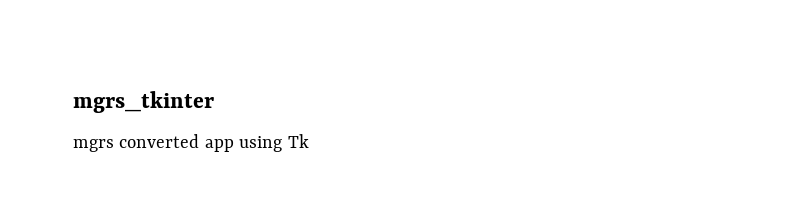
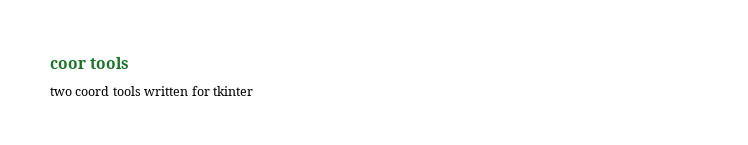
- mgrs_tkinter
- mgrs converted app using Tk
+ coor tools
+ two coord tools written for tkinter

